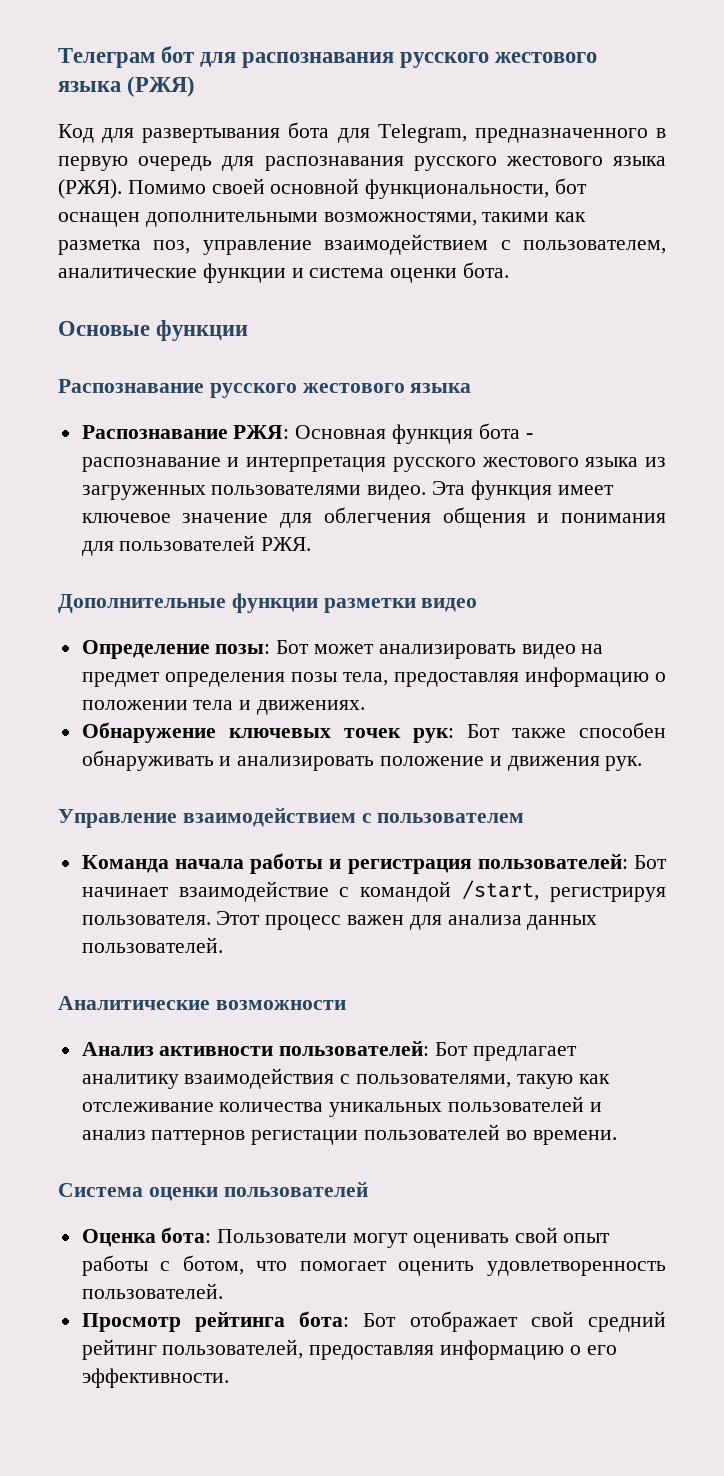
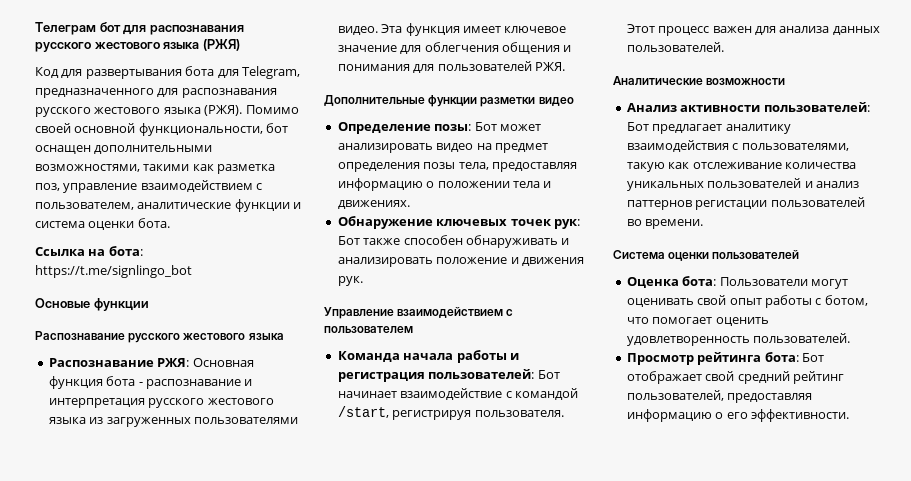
- Код для развертывания бота для Telegram, предназначенного в первую очередь для распознавания русского жестового языка (РЖЯ).
+ Код для развертывания бота для Telegram, предназначенного для распознавания русского жестового языка (РЖЯ).
+ Ссылка на бота: https://t.me/signlingo_bot

